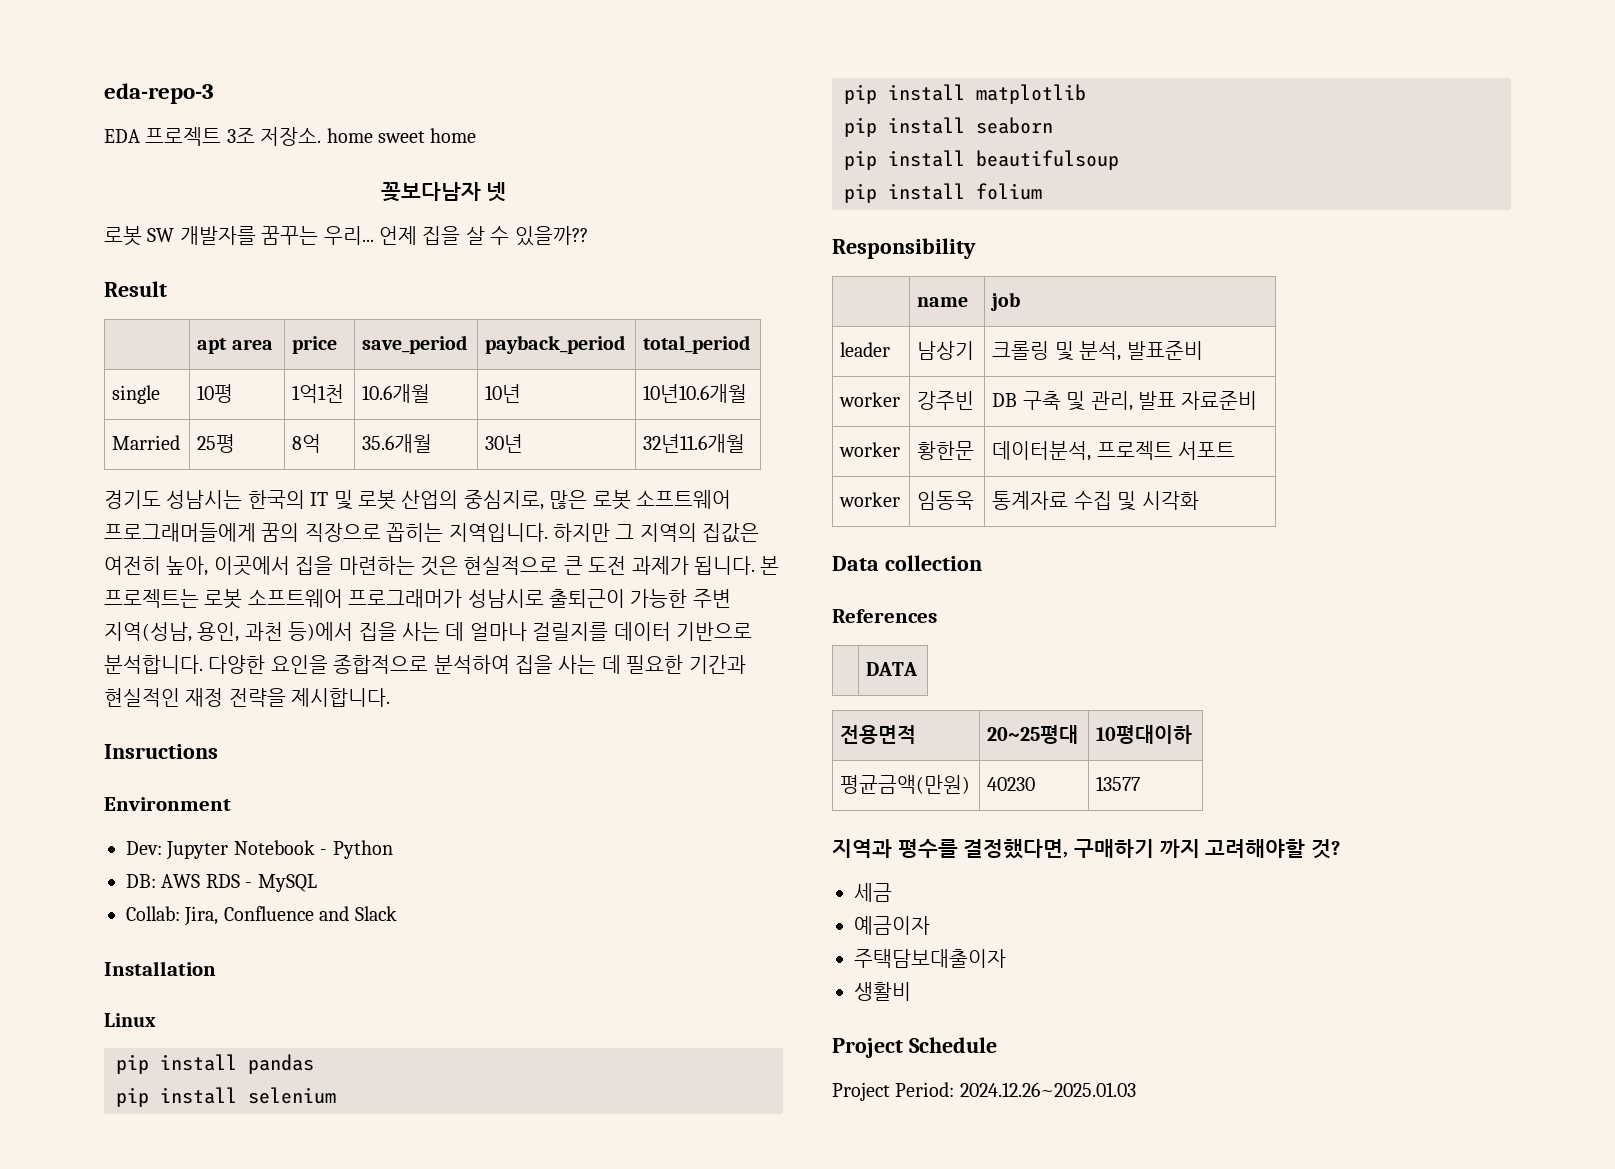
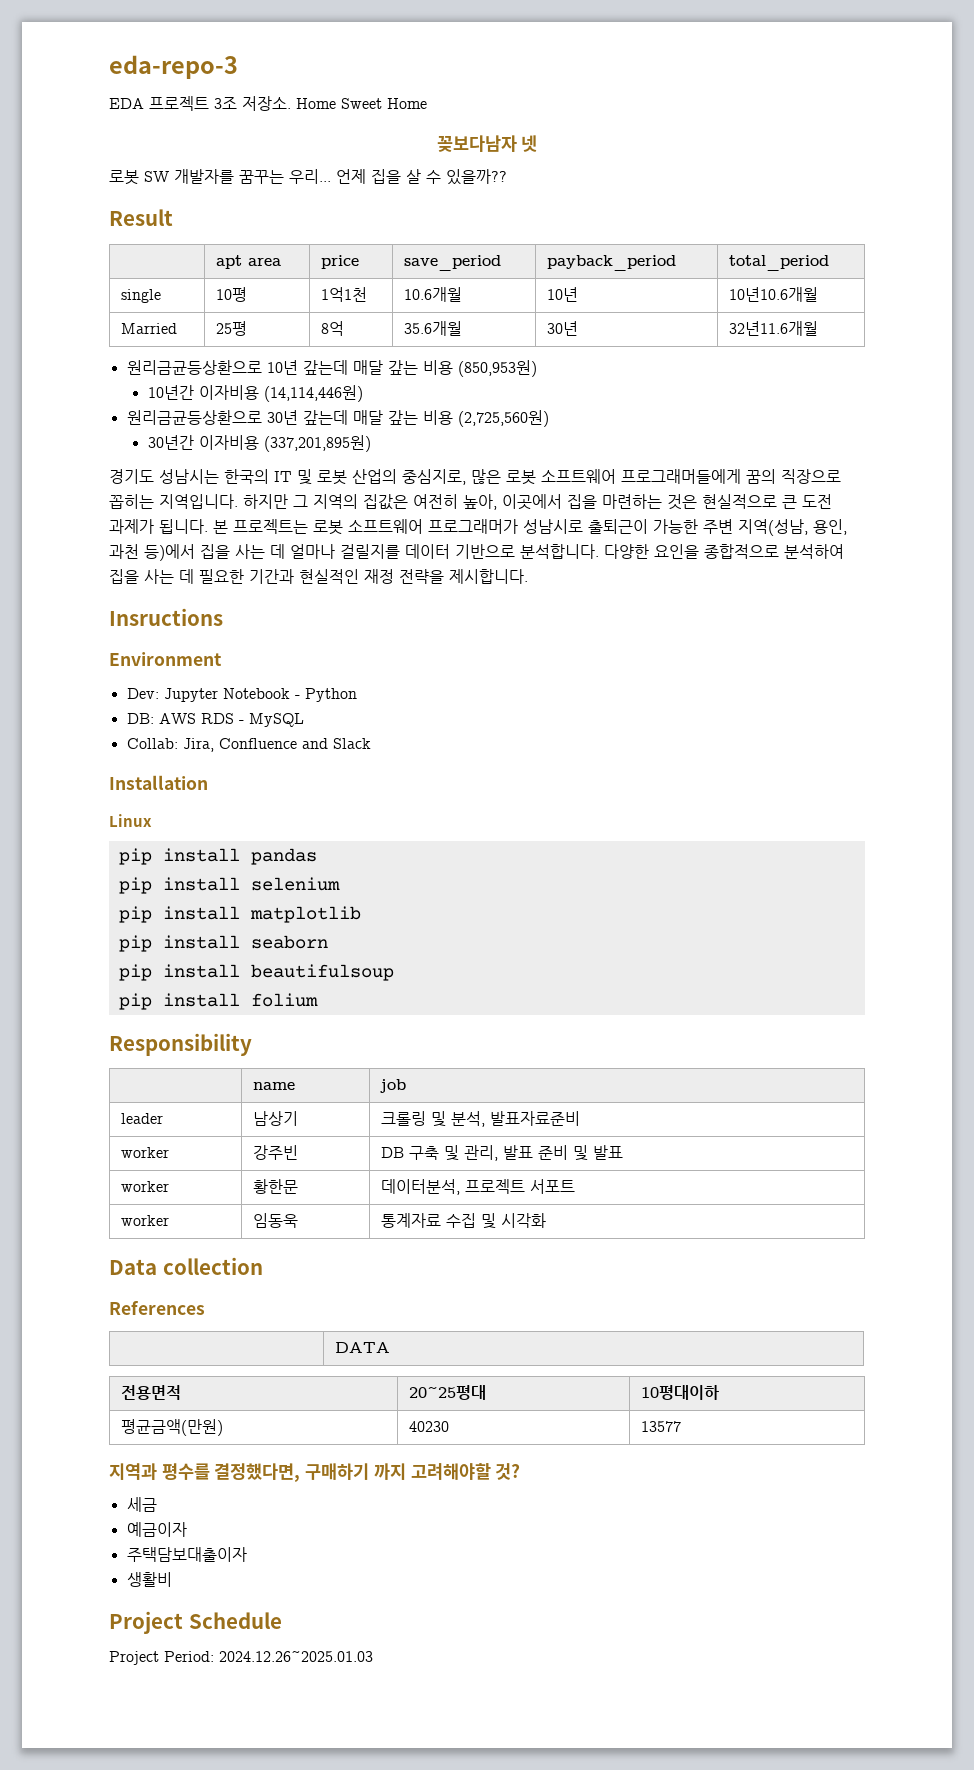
- EDA 프로젝트 3조 저장소. home sweet home
+ EDA 프로젝트 3조 저장소. Home Sweet Home
+ 원리금균등상환으로 10년 갚는데 매달 갚는 비용 (850,953원)
+ 10년간 이자비용 (14,114,446원)
+ 원리금균등상환으로 30년 갚는데 매달 갚는 비용 (2,725,560원)
+ 30년간 이자비용 (337,201,895원)
- leader | 남상기 | 크롤링 및 분석, 발표준비
+ leader | 남상기 | 크롤링 및 분석, 발표자료준비
- worker | 강주빈 | DB 구축 및 관리, 발표 자료준비
+ worker | 강주빈 | DB 구축 및 관리, 발표 준비 및 발표

